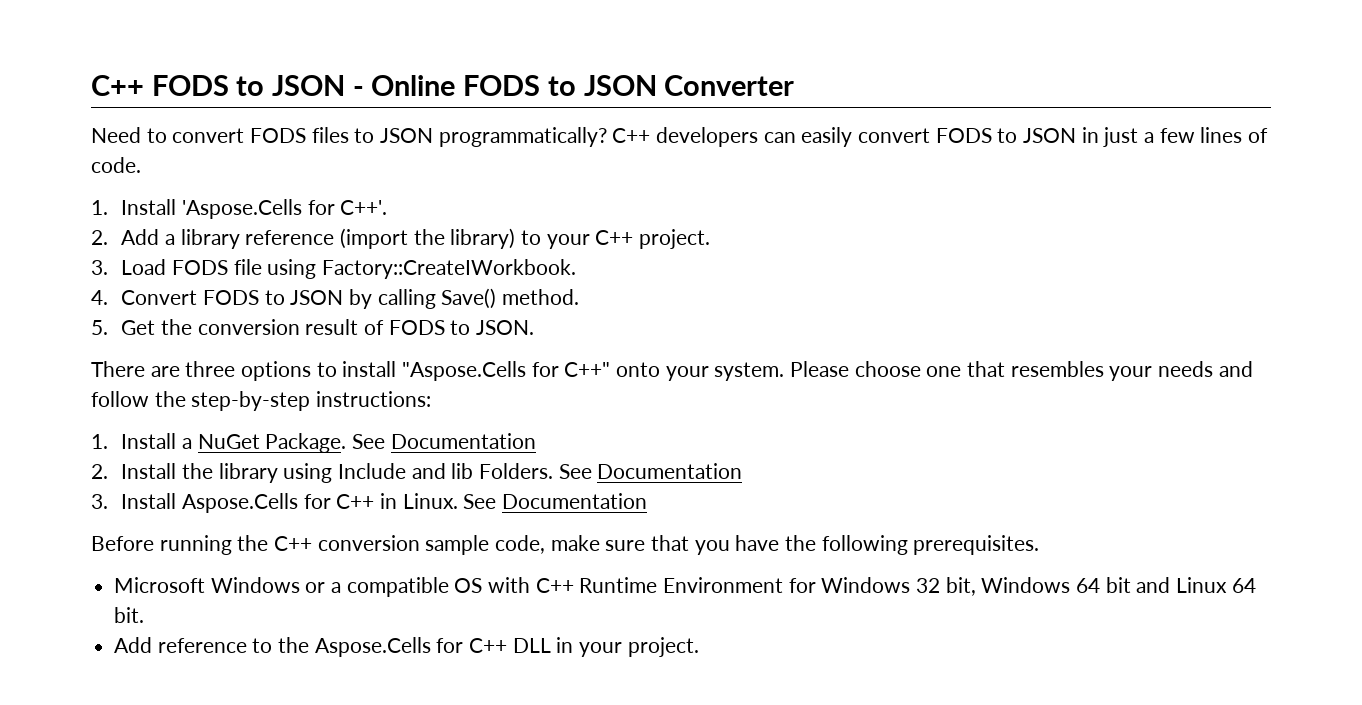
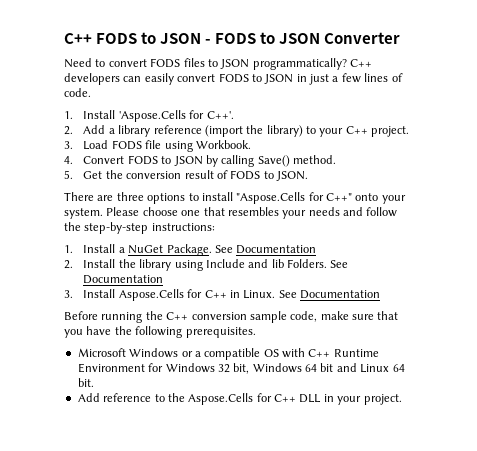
- C++ FODS to JSON - Online FODS to JSON Converter
+ C++ FODS to JSON - FODS to JSON Converter
- 3. Load FODS file using Factory::CreateIWorkbook.
+ 3. Load FODS file using Workbook.

